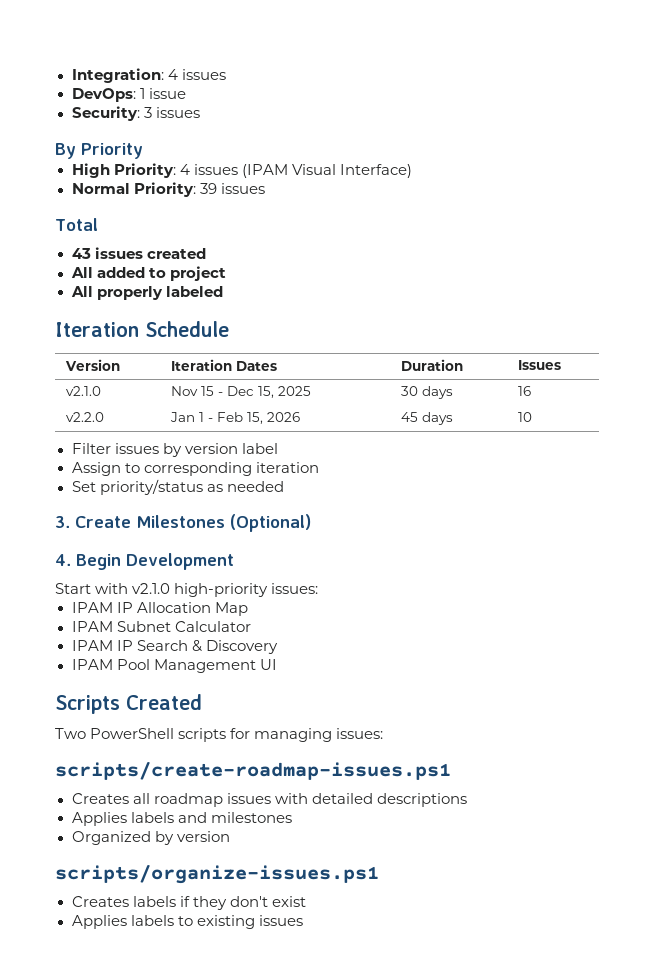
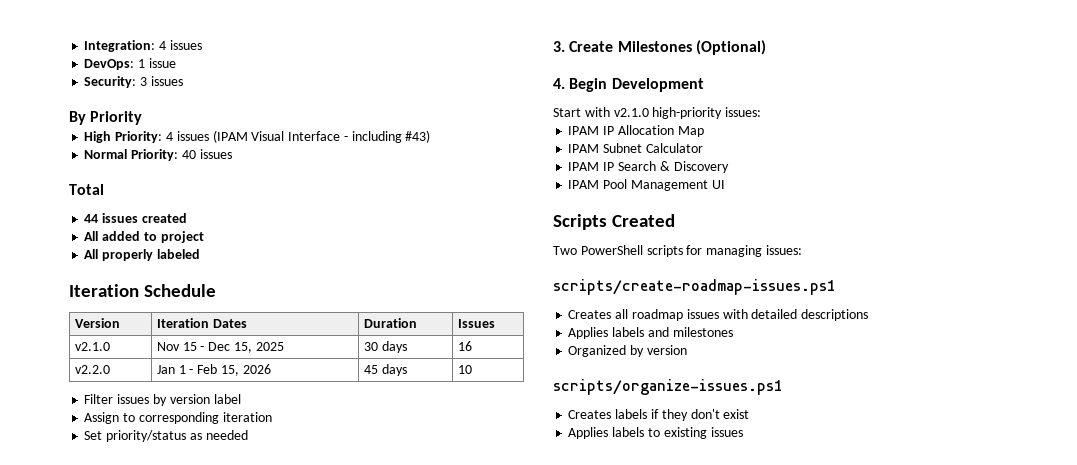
- High Priority: 4 issues (IPAM Visual Interface)
+ High Priority: 4 issues (IPAM Visual Interface - including #43)
- Normal Priority: 39 issues
+ Normal Priority: 40 issues
- 43 issues created
+ 44 issues created

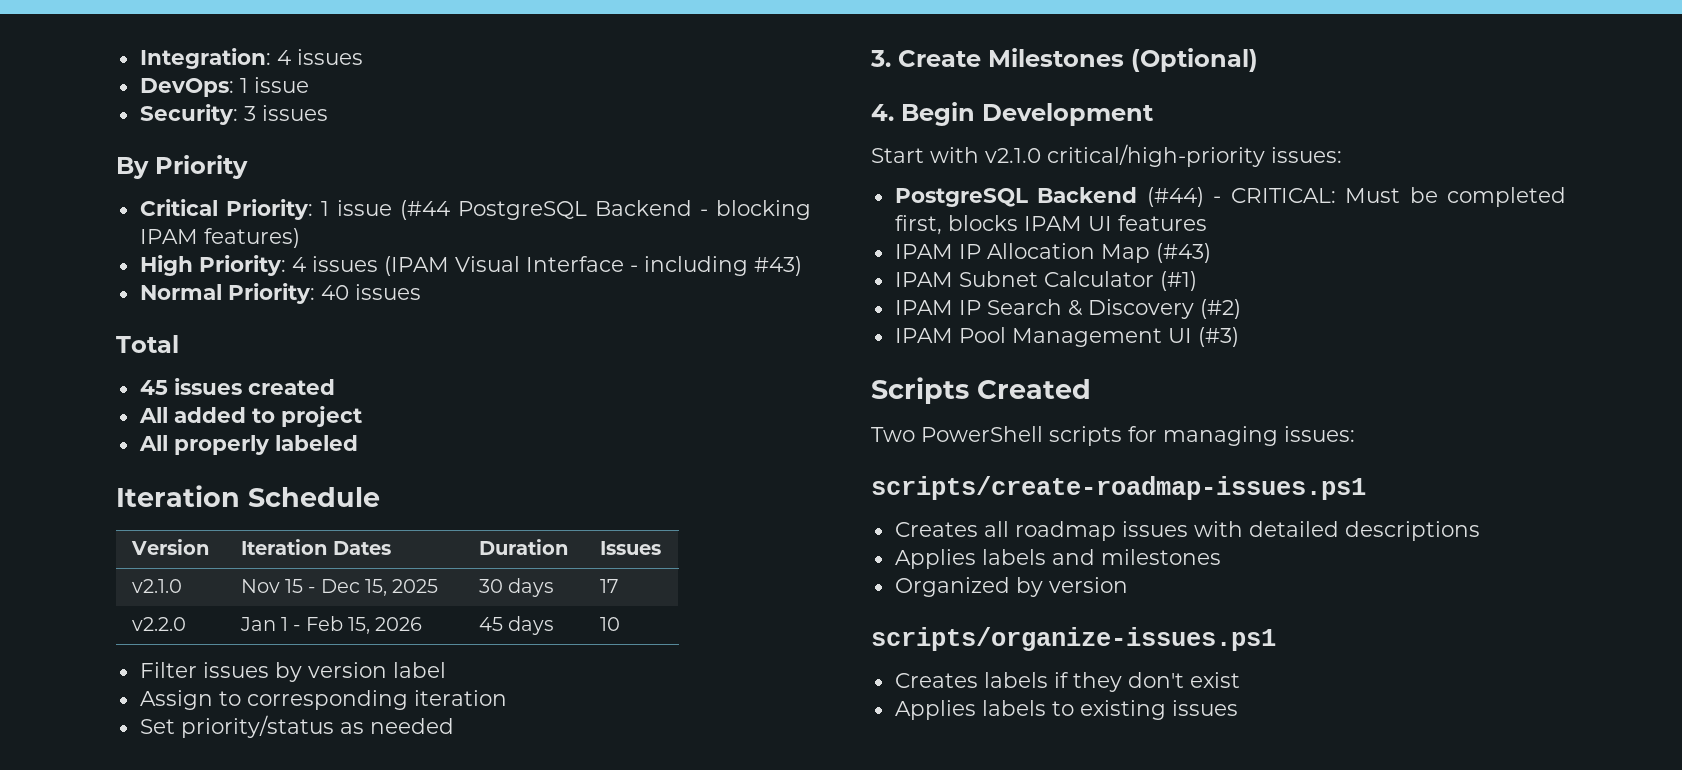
+ Critical Priority: 1 issue (#44 PostgreSQL Backend - blocking IPAM features)
- 44 issues created
+ 45 issues created
- v2.1.0 | Nov 15 - Dec 15, 2025 | 30 days | 16
+ v2.1.0 | Nov 15 - Dec 15, 2025 | 30 days | 17
- Start with v2.1.0 high-priority issues:
+ Start with v2.1.0 critical/high-priority issues:
+ PostgreSQL Backend (#44) - CRITICAL: Must be completed first, blocks IPAM UI features
- IPAM IP Allocation Map
+ IPAM IP Allocation Map (#43)
- IPAM Subnet Calculator
+ IPAM Subnet Calculator (#1)
- IPAM IP Search & Discovery
+ IPAM IP Search & Discovery (#2)
- IPAM Pool Management UI
+ IPAM Pool Management UI (#3)

